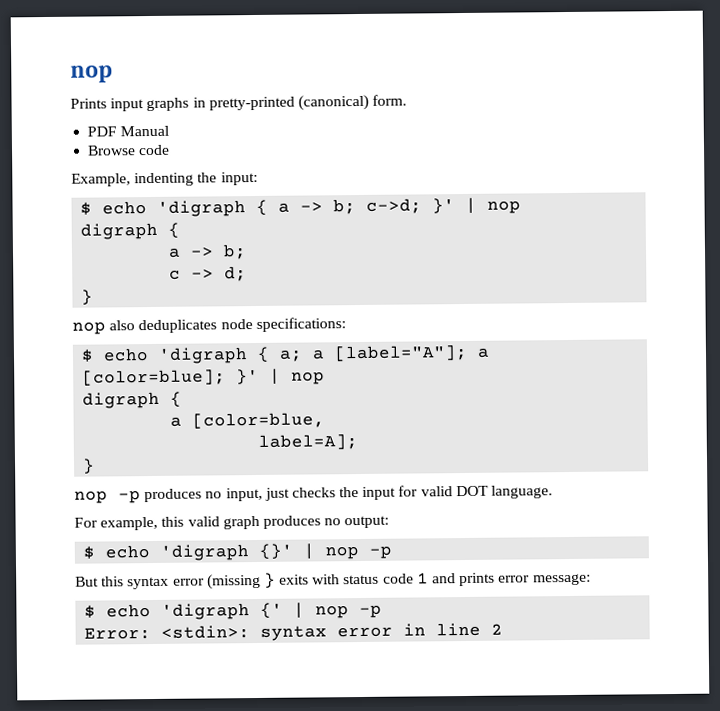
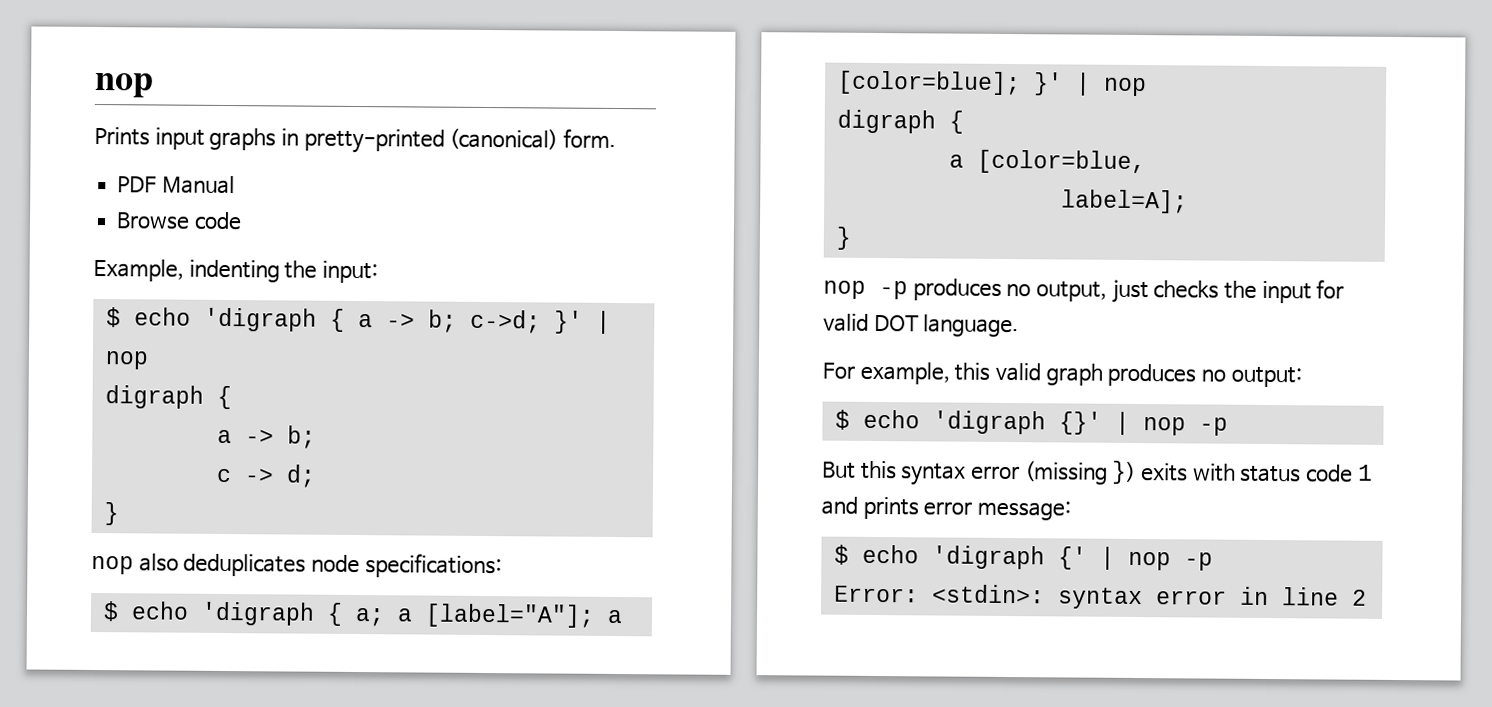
- nop -p produces no input, just checks the input for valid DOT language.
+ nop -p produces no output, just checks the input for valid DOT language.
- But this syntax error (missing } exits with status code 1 and prints error message:
+ But this syntax error (missing }) exits with status code 1 and prints error message:

